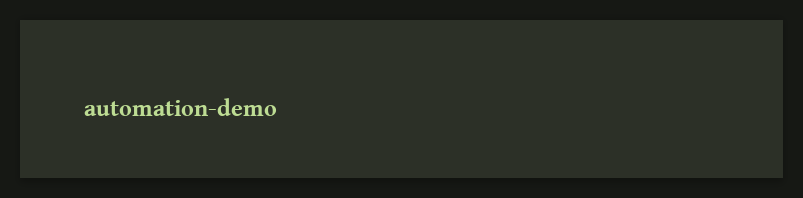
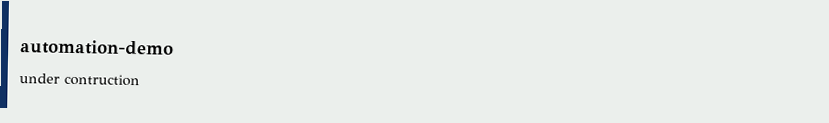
+ under contruction

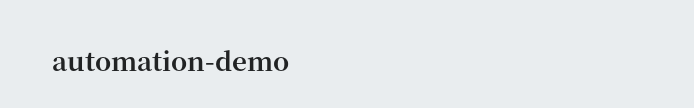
- under contruction

